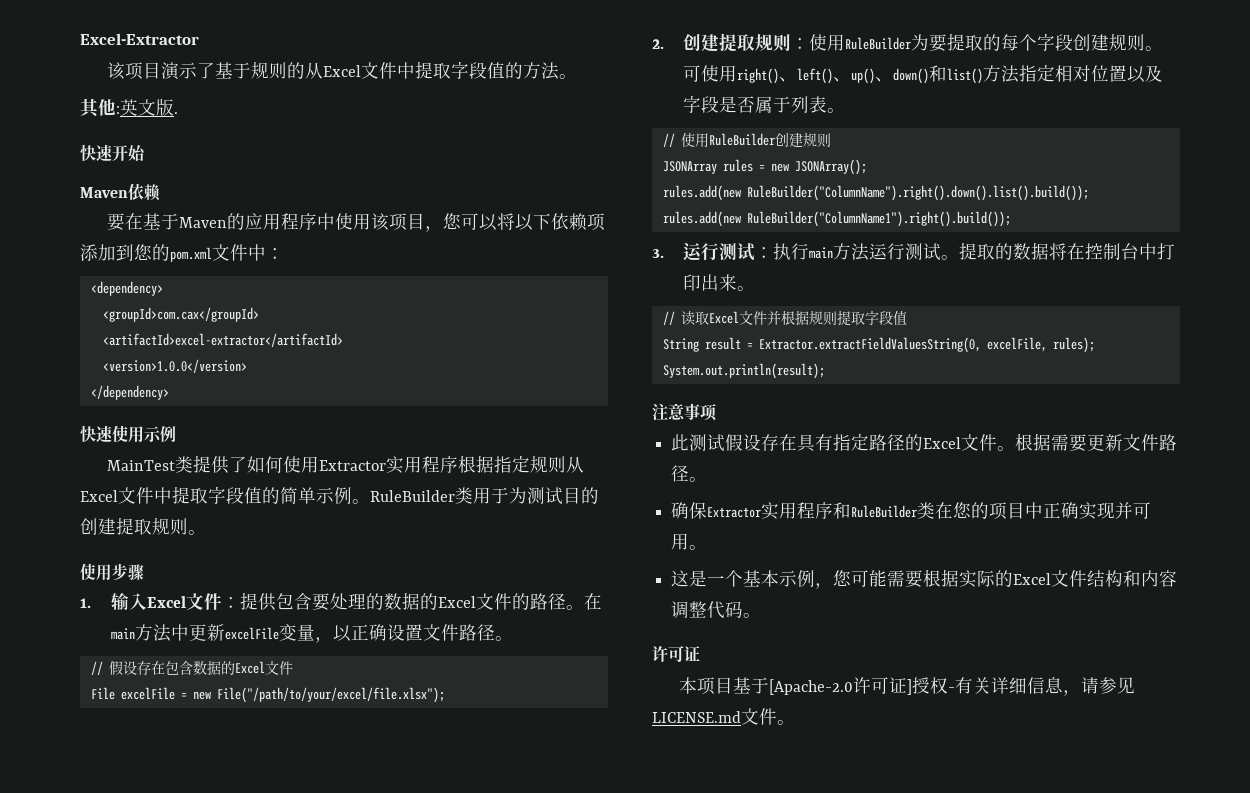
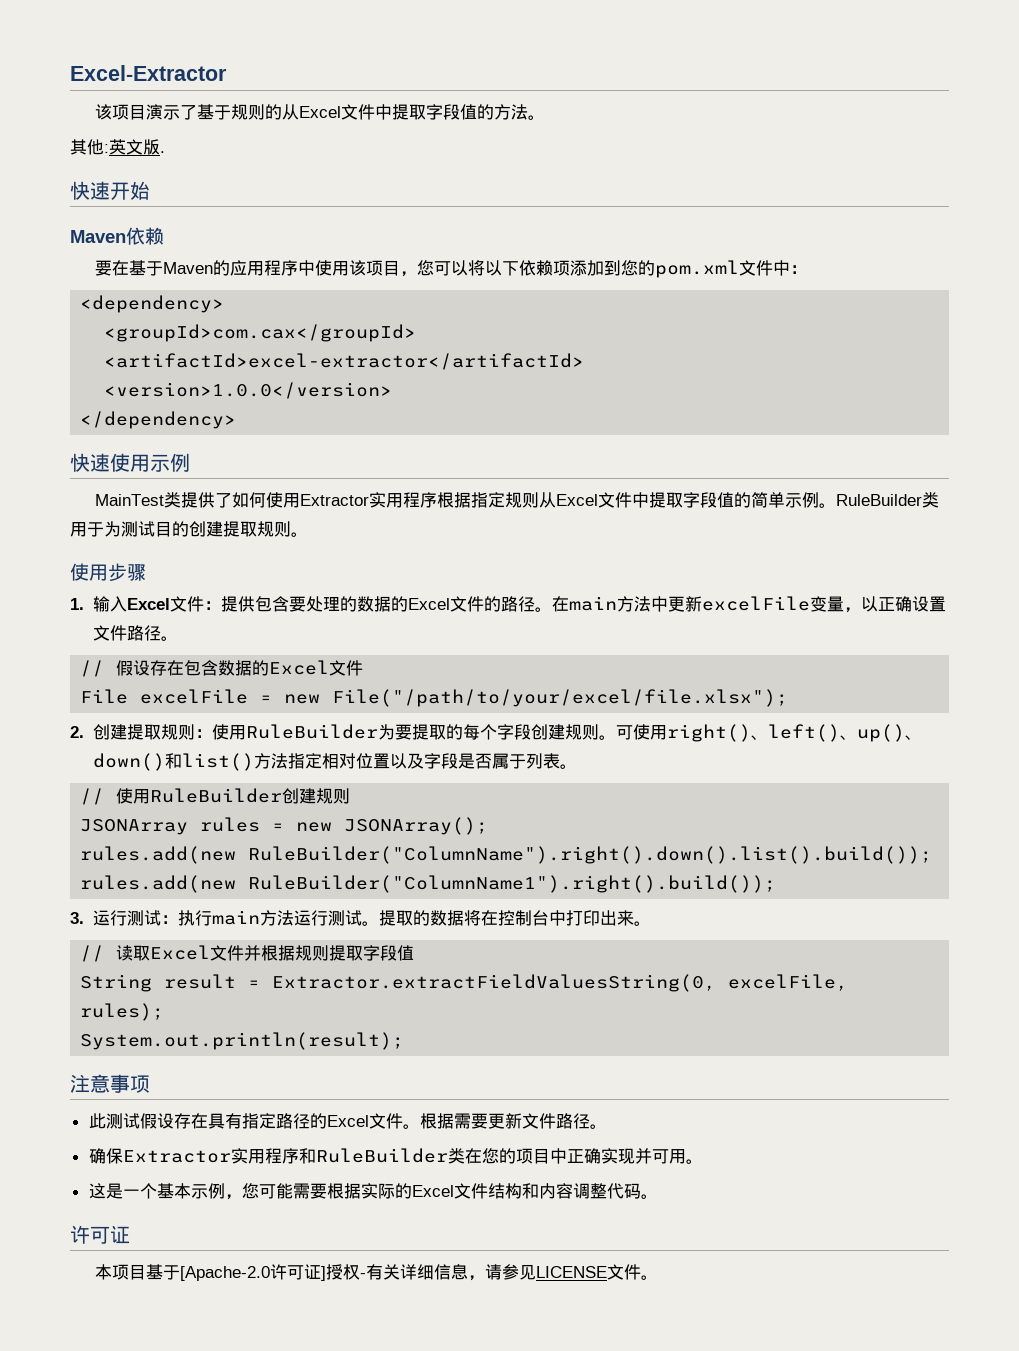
- 本项目基于[Apache-2.0许可证]授权-有关详细信息，请参见LICENSE.md文件。
+ 本项目基于[Apache-2.0许可证]授权-有关详细信息，请参见LICENSE文件。

